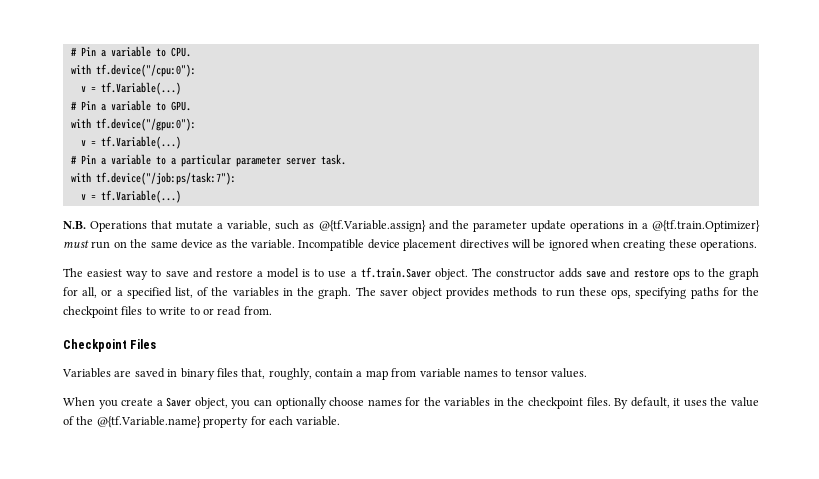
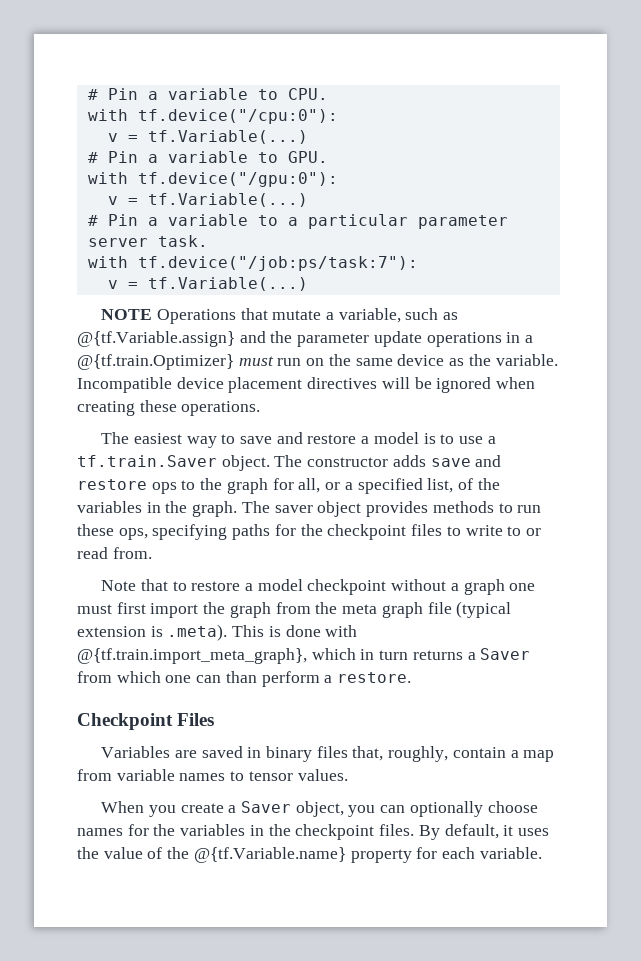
- N.B. Operations that mutate a variable, such as @{tf.Variable.assign} and the parameter update operations in a @{tf.train.Optimizer} must run on the same device as the variable.
+ NOTE Operations that mutate a variable, such as @{tf.Variable.assign} and the parameter update operations in a @{tf.train.Optimizer} must run on the same device as the variable.
+ Note that to restore a model checkpoint without a graph one must first import the graph from the meta graph file (typical extension is .meta). This is done with @{tf.train.import_meta_graph}, which in turn returns a Saver from which one can than perform a restore.

